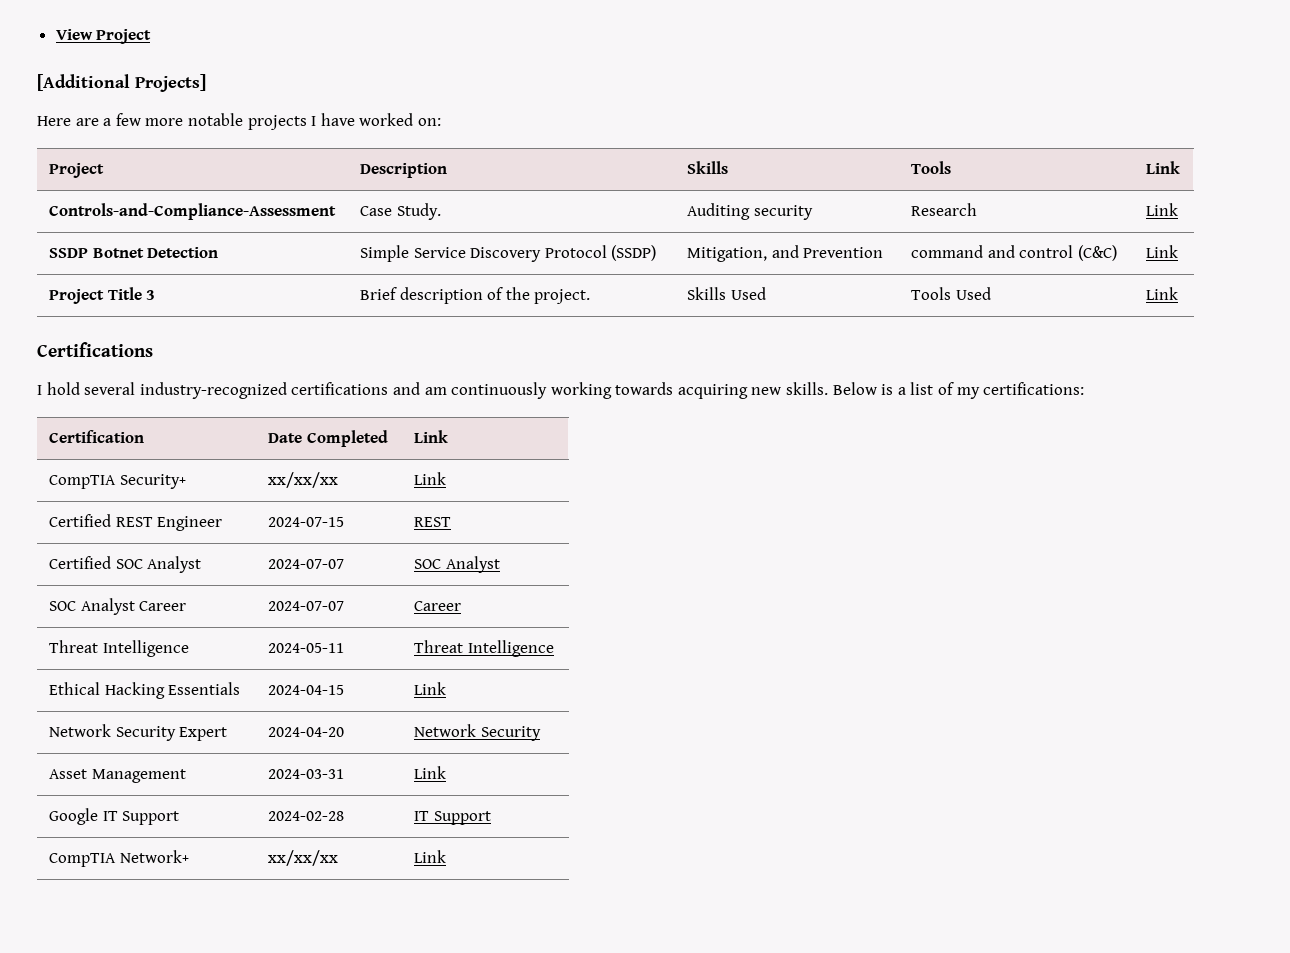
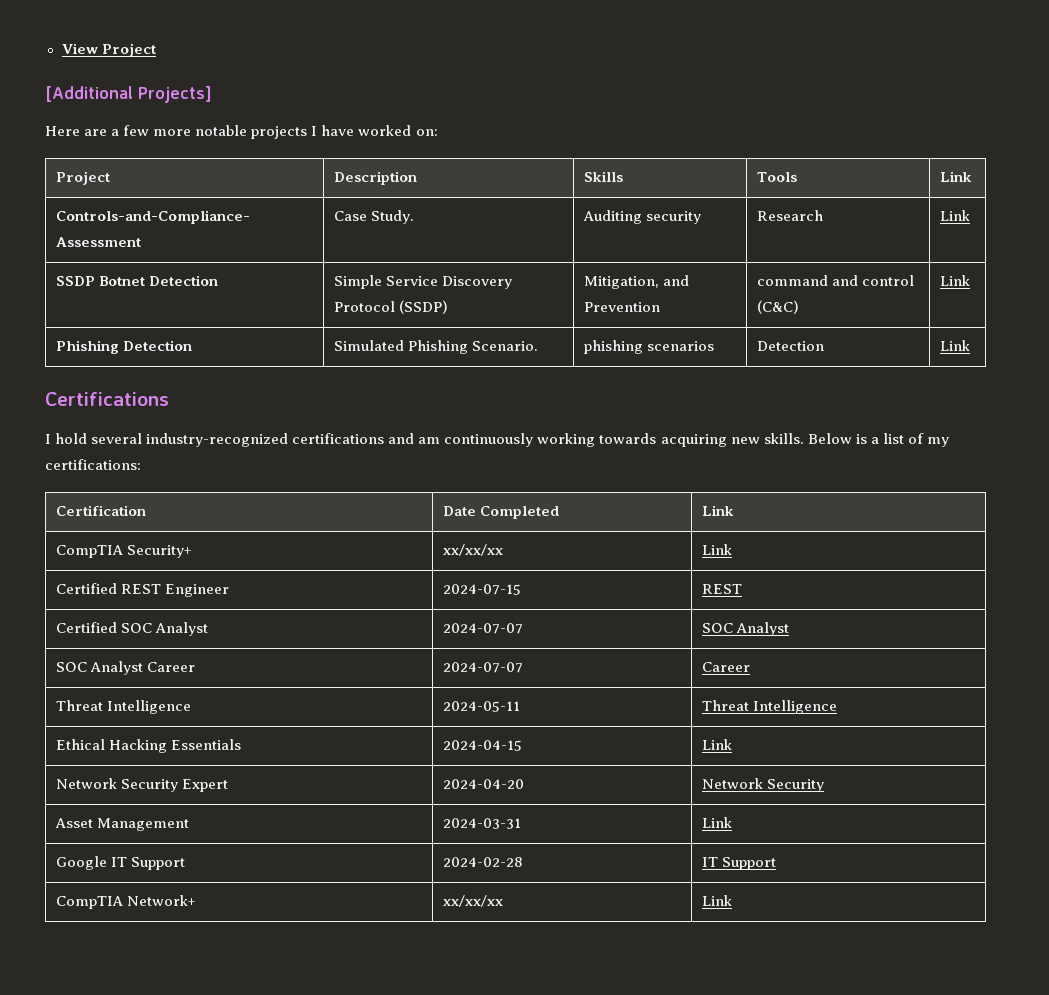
- Project Title 3 | Brief description of the project. | Skills Used | Tools Used | Link
+ Phishing Detection | Simulated Phishing Scenario. | phishing scenarios | Detection | Link

